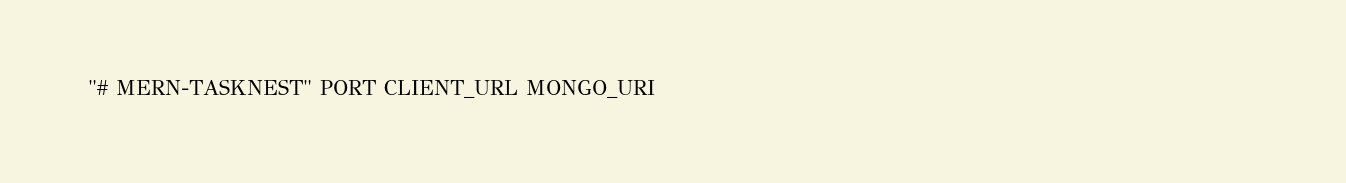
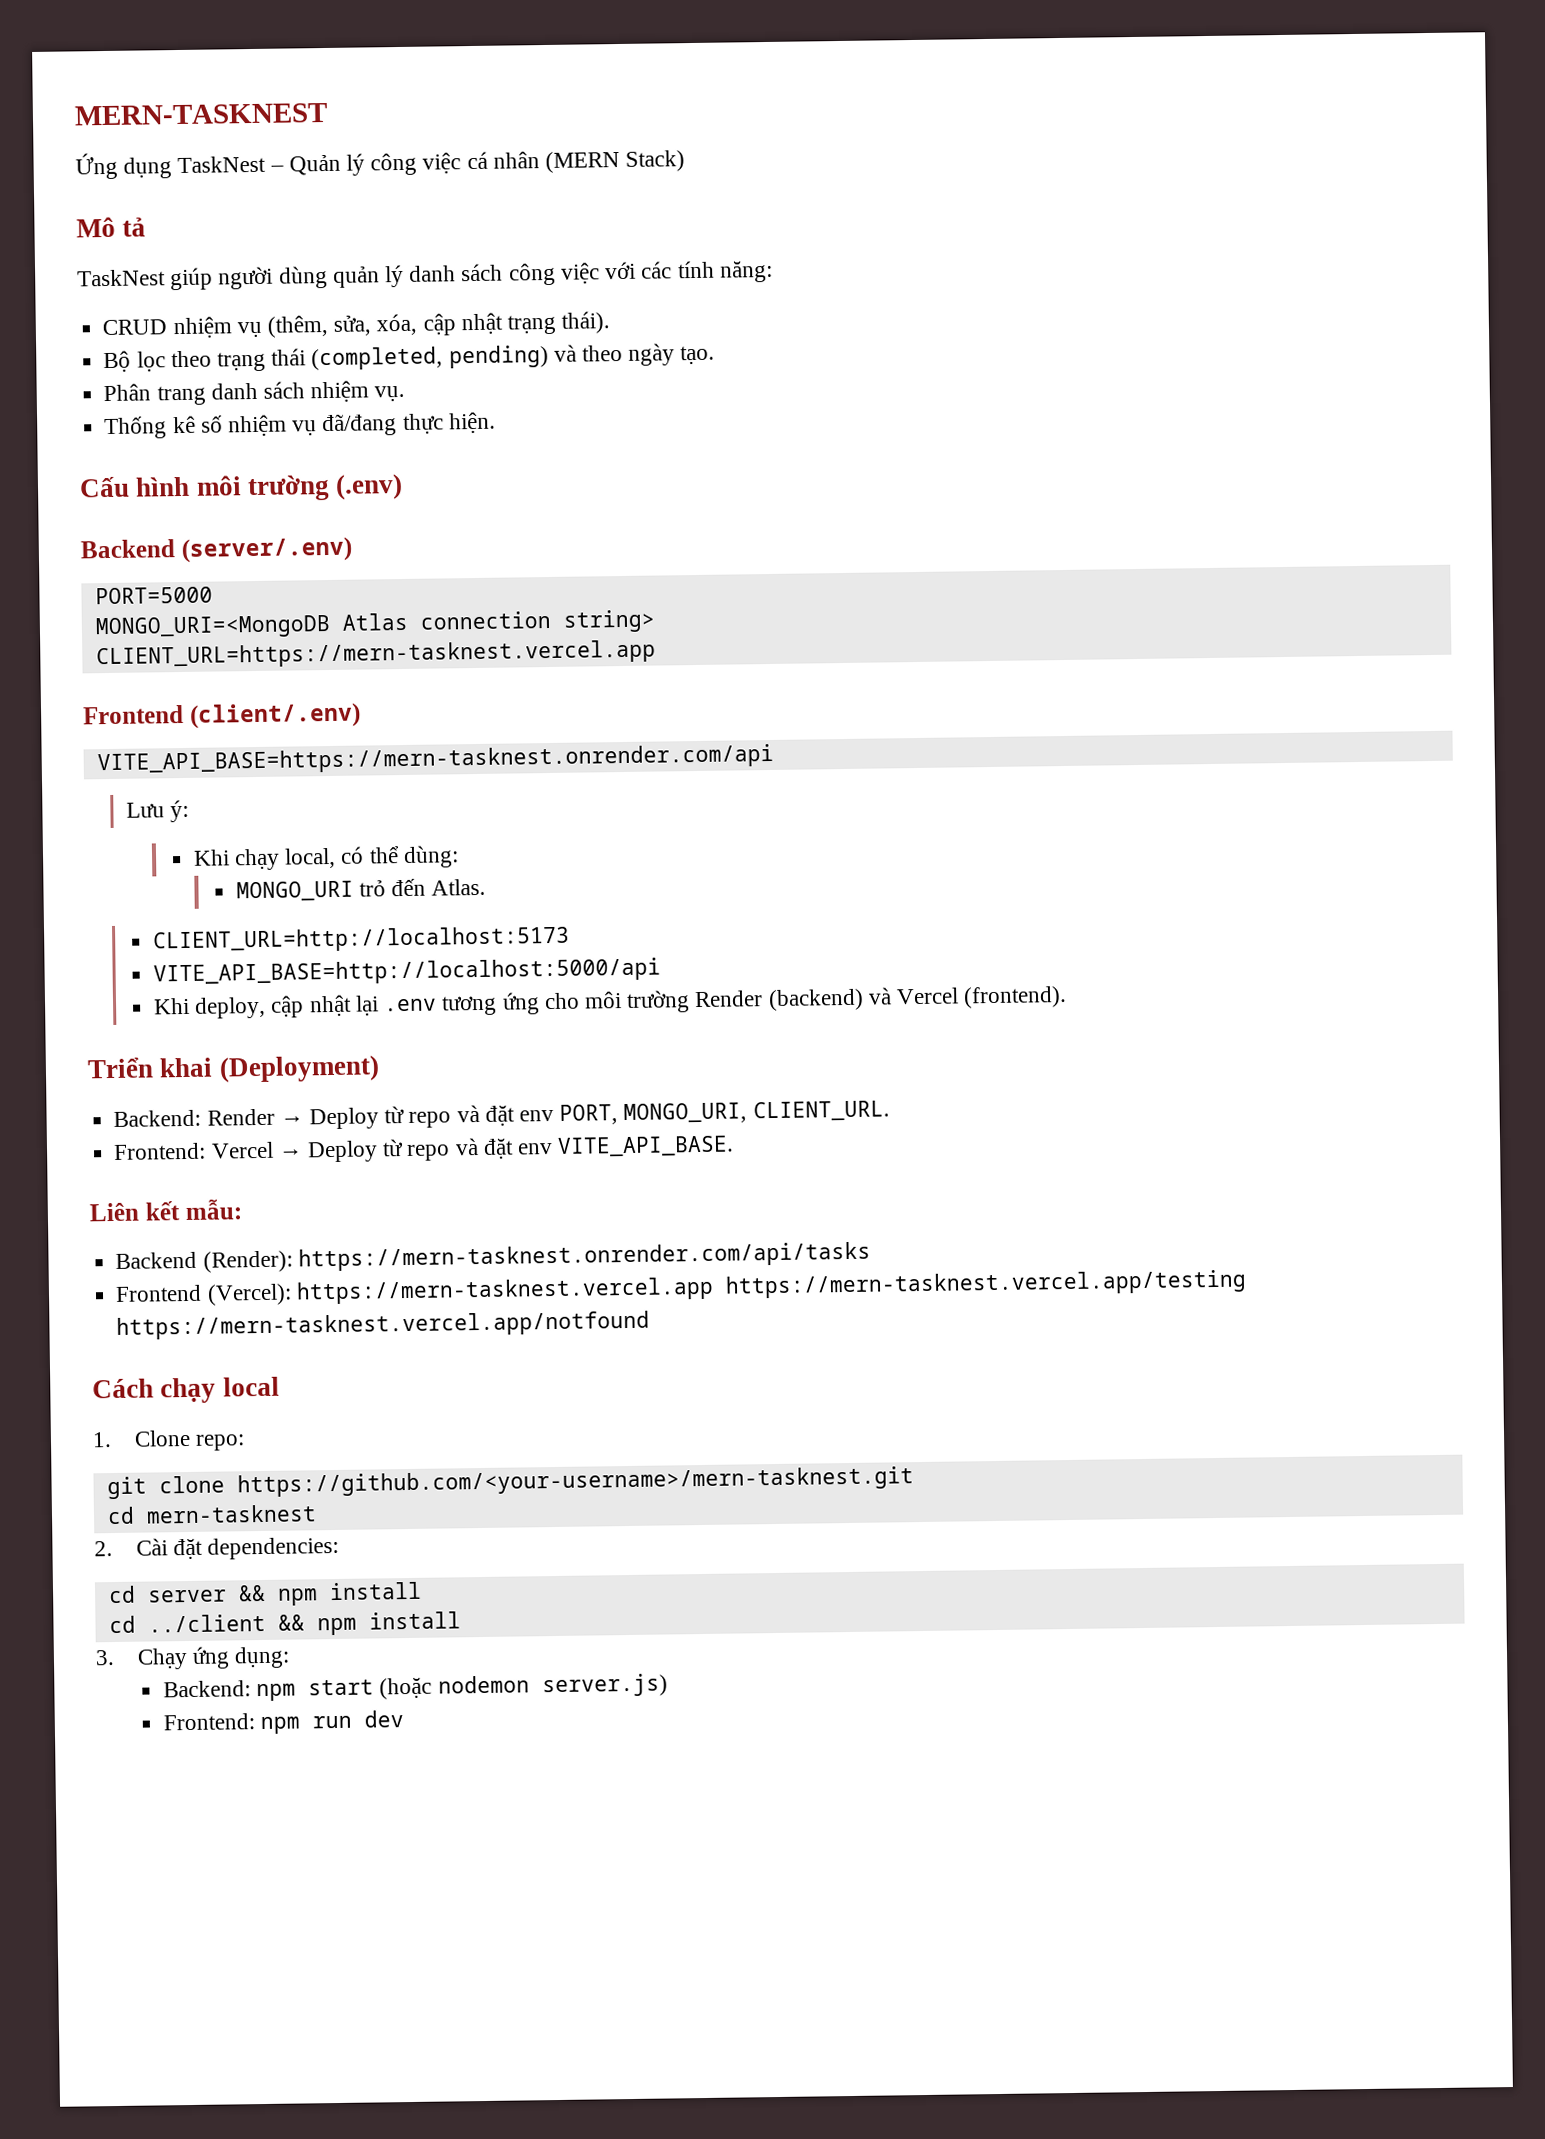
- "# MERN-TASKNEST" PORT CLIENT_URL MONGO_URI
+ MERN-TASKNEST
+ Ứng dụng TaskNest – Quản lý công việc cá nhân (MERN Stack)
+ Mô tả
+ TaskNest giúp người dùng quản lý danh sách công việc với các tính năng:
+ CRUD nhiệm vụ (thêm, sửa, xóa, cập nhật trạng thái).
+ Bộ lọc theo trạng thái (completed, pending) và theo ngày tạo.
+ Phân trang danh sách nhiệm vụ.
+ Thống kê số nhiệm vụ đã/đang thực hiện.
+ Cấu hình môi trường (.env)
+ Backend (server/.env)
+ PORT=5000
+ MONGO_URI=<MongoDB Atlas connection string>
+ CLIENT_URL=https://mern-tasknest.vercel.app
+ Frontend (client/.env)
+ VITE_API_BASE=https://mern-tasknest.onrender.com/api
+ Lưu ý:
+ Khi chạy local, có thể dùng:
+ MONGO_URI trỏ đến Atlas.
+ CLIENT_URL=http://localhost:5173
+ VITE_API_BASE=http://localhost:5000/api
+ Khi deploy, cập nhật lại .env tương ứng cho môi trường Render (backend) và Vercel (frontend).
+ Triển khai (Deployment)
+ Backend: Render → Deploy từ repo và đặt env PORT, MONGO_URI, CLIENT_URL.
+ Frontend: Vercel → Deploy từ repo và đặt env VITE_API_BASE.
+ Liên kết mẫu:
+ Backend (Render): https://mern-tasknest.onrender.com/api/tasks
+ Frontend (Vercel): https://mern-tasknest.vercel.app https://mern-tasknest.vercel.app/testing https://mern-tasknest.vercel.app/notfound
+ Cách chạy local
+ 1. Clone repo:
+ git clone https://github.com/<your-username>/mern-tasknest.git
+ cd mern-tasknest
+ 2. Cài đặt dependencies:
+ cd server && npm install
+ cd ../client && npm install
+ 3. Chạy ứng dụng:
+ Backend: npm start (hoặc nodemon server.js)
+ Frontend: npm run dev

